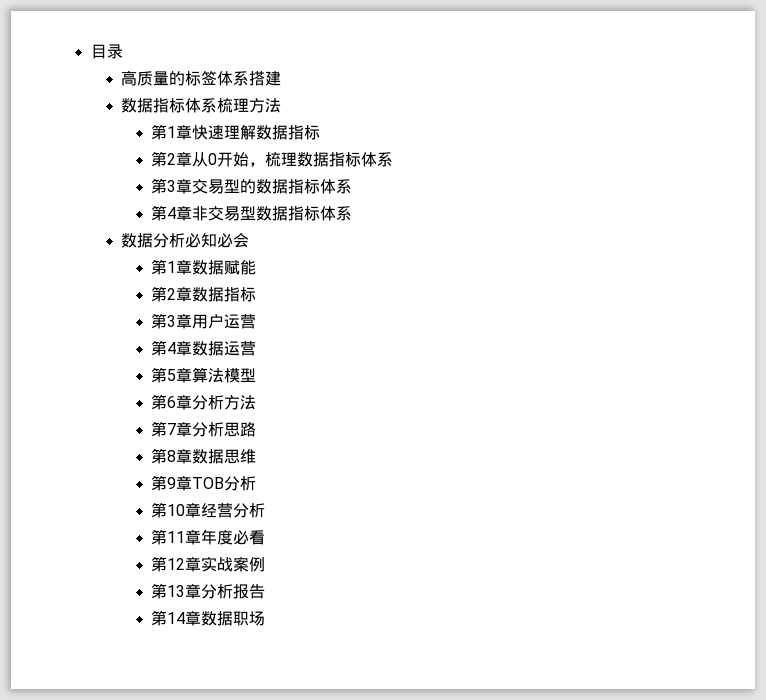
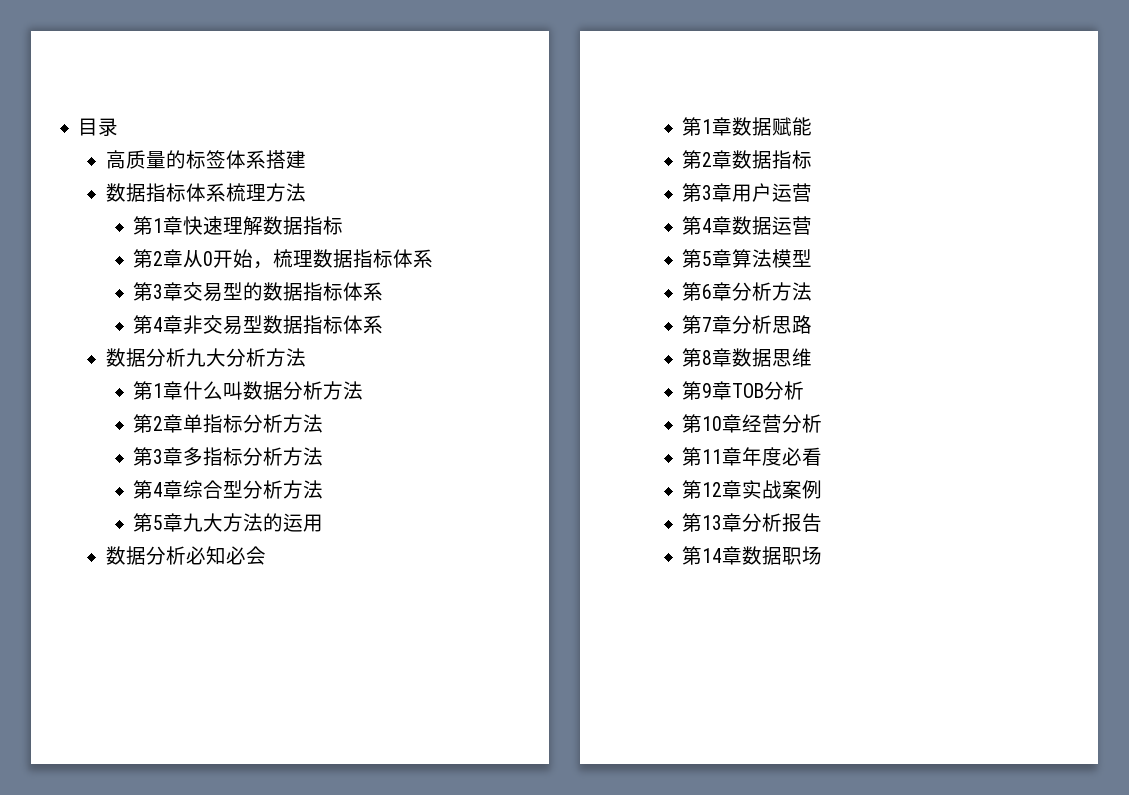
+ 数据分析九大分析方法
+ 第1章什么叫数据分析方法
+ 第2章单指标分析方法
+ 第3章多指标分析方法
+ 第4章综合型分析方法
+ 第5章九大方法的运用

